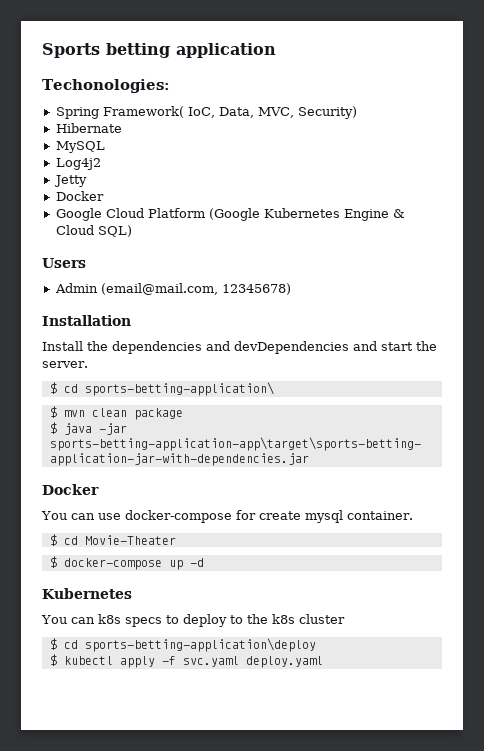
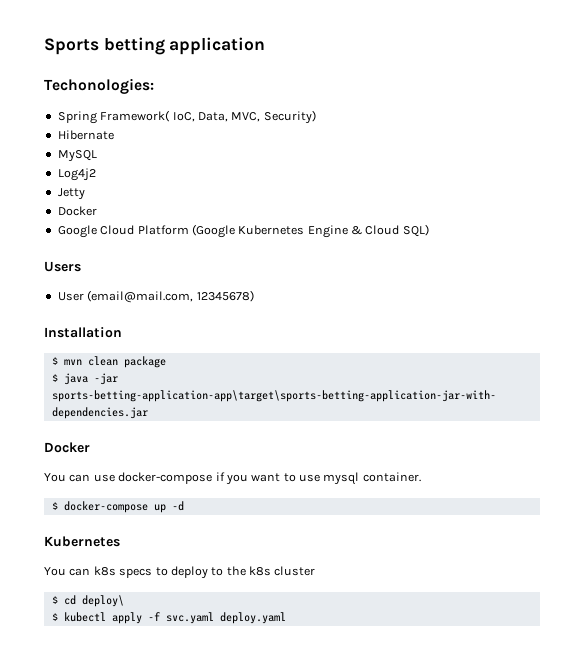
- Admin (email@mail.com, 12345678)
+ User (email@mail.com, 12345678)
- Install the dependencies and devDependencies and start the server.
- $ cd sports-betting-application\
- You can use docker-compose for create mysql container.
+ You can use docker-compose if you want to use mysql container.
- $ cd Movie-Theater
- $ cd sports-betting-application\deploy
+ $ cd deploy\

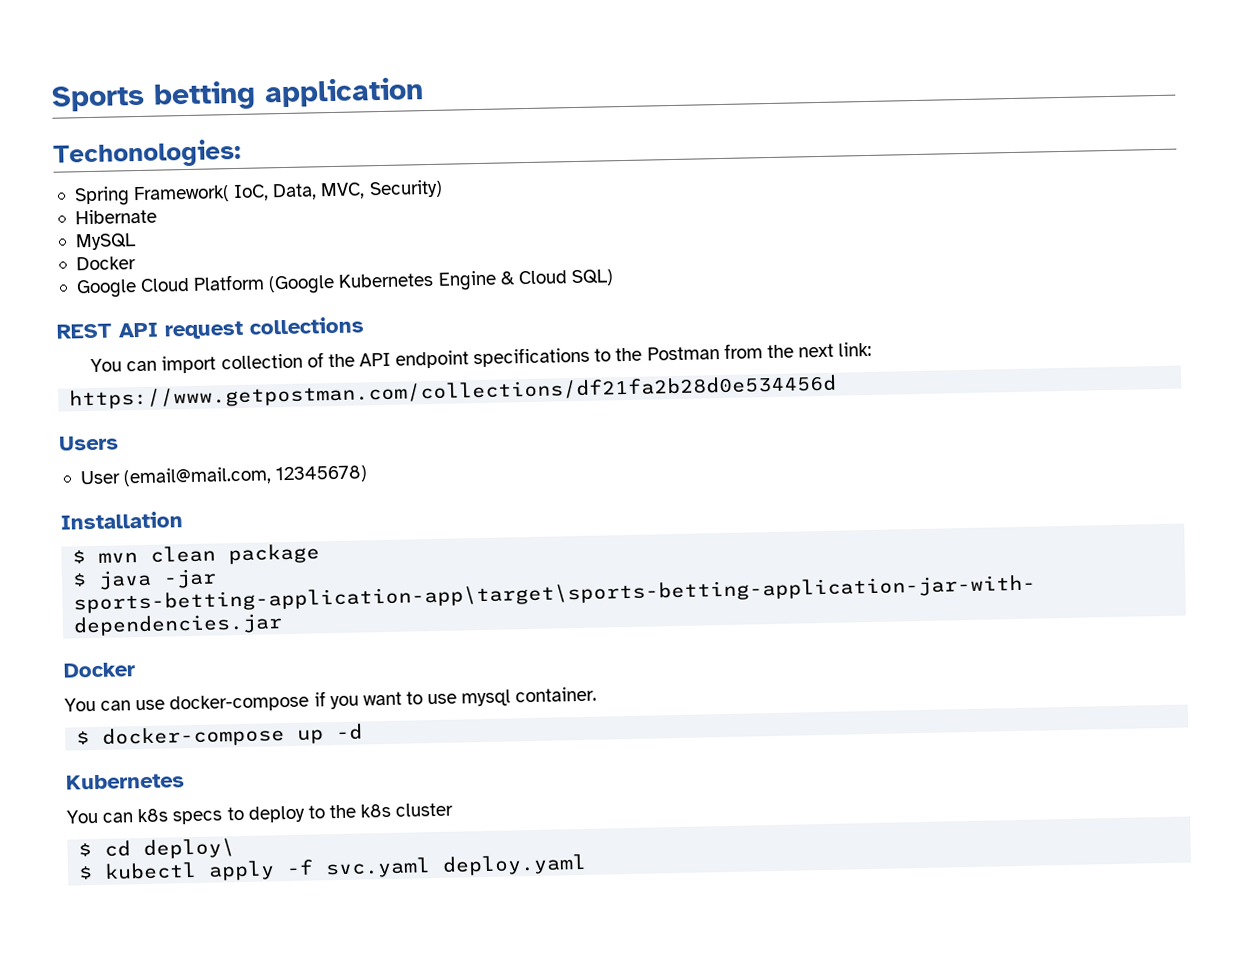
- Log4j2
- Jetty
+ REST API request collections
+ You can import collection of the API endpoint specifications to the Postman from the next link:
+ https://www.getpostman.com/collections/df21fa2b28d0e534456d

